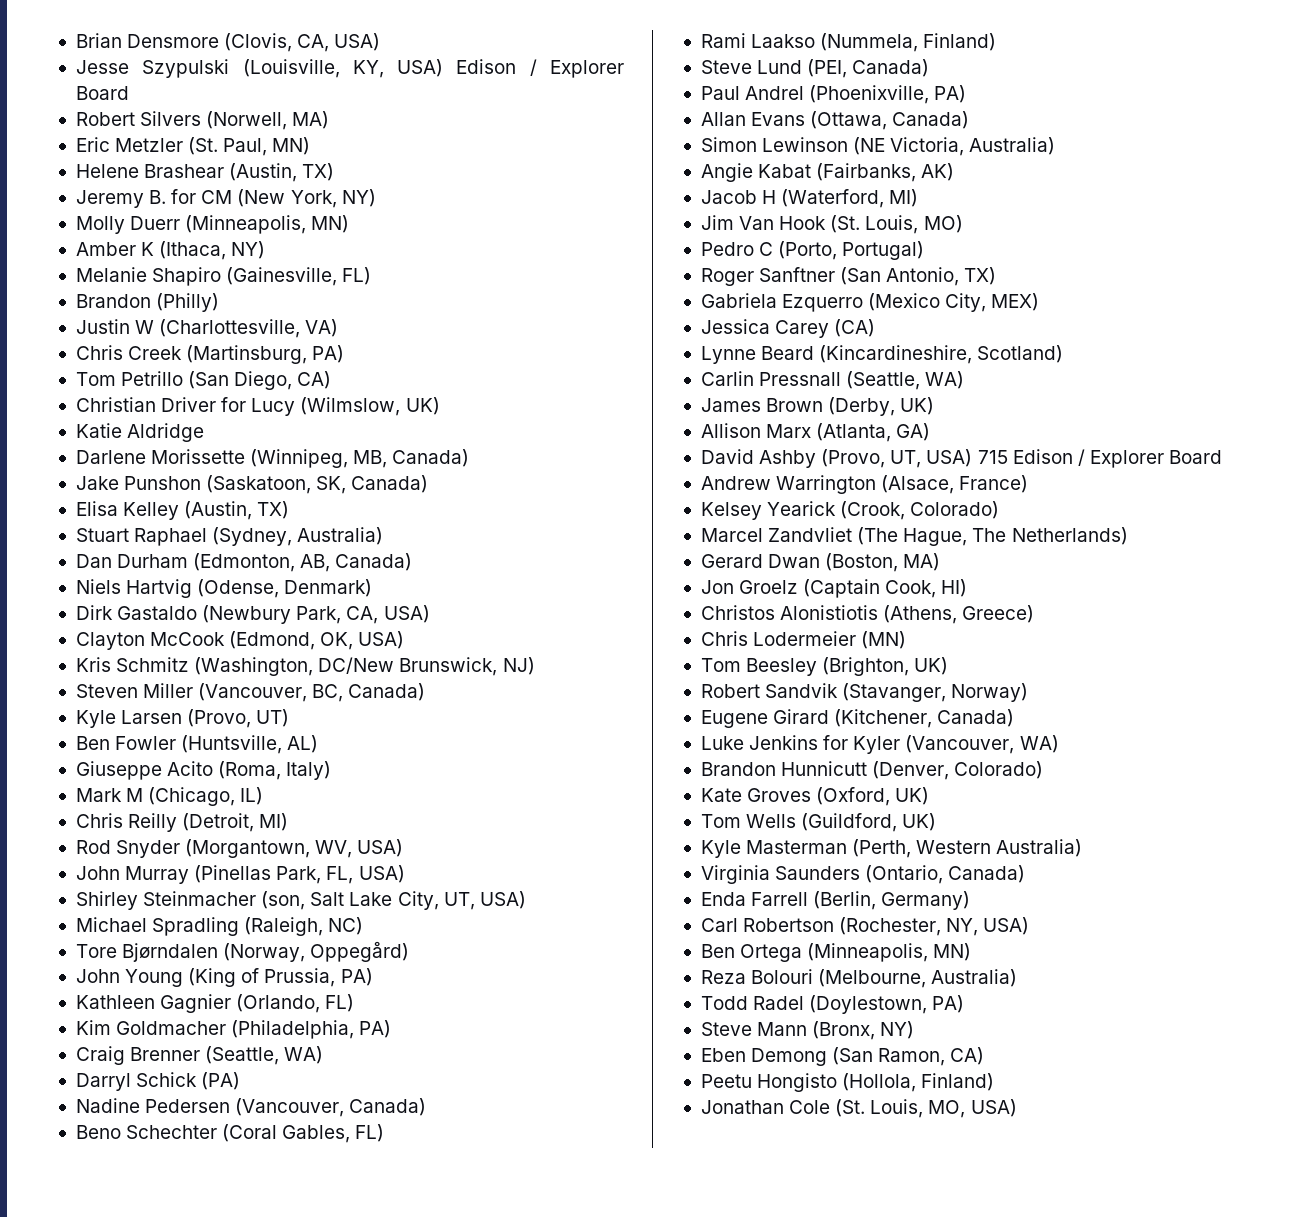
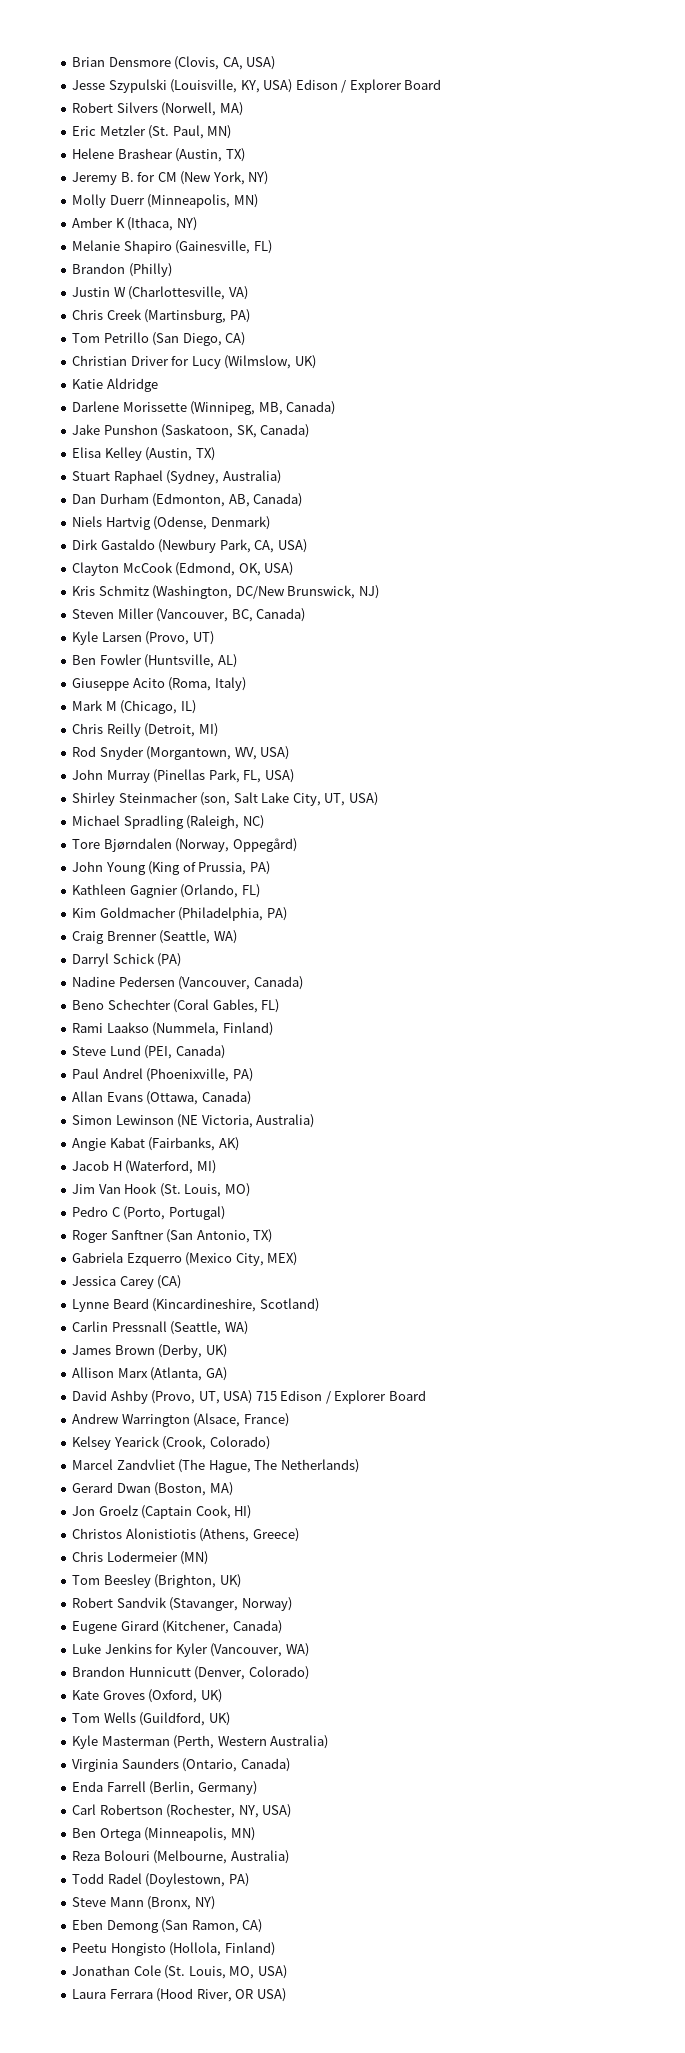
+ Laura Ferrara (Hood River, OR USA)

